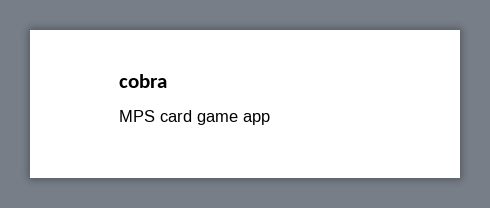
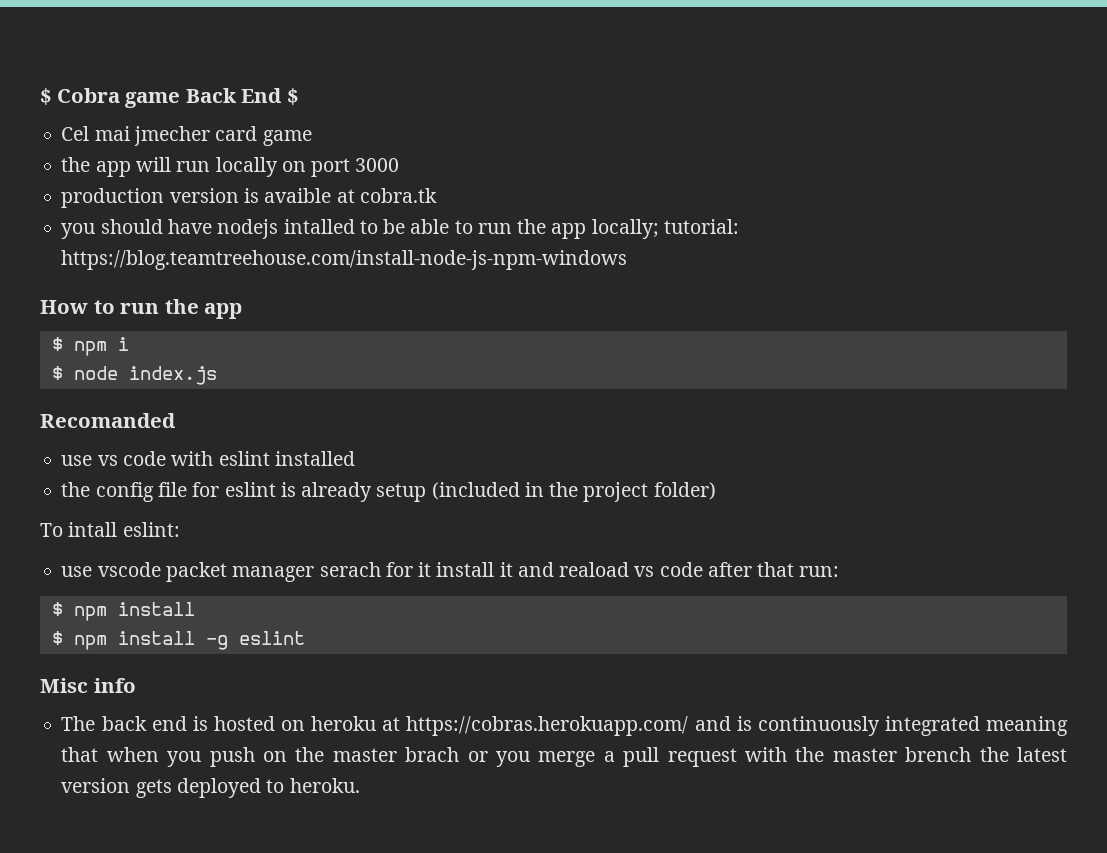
- cobra
- MPS card game app
+ $ Cobra game Back End $
+ Cel mai jmecher card game
+ the app will run locally on port 3000
+ production version is avaible at cobra.tk
+ you should have nodejs intalled to be able to run the app locally; tutorial: https://blog.teamtreehouse.com/install-node-js-npm-windows
+ How to run the app
+ $ npm i
+ $ node index.js
+ Recomanded
+ use vs code with eslint installed
+ the config file for eslint is already setup (included in the project folder)
+ To intall eslint:
+ use vscode packet manager serach for it install it and reaload vs code after that run:
+ $ npm install
+ $ npm install -g eslint
+ Misc info
+ The back end is hosted on heroku at https://cobras.herokuapp.com/ and is continuously integrated meaning that when you push on the master brach or you merge a pull request with the master brench the latest version gets deployed to heroku.

